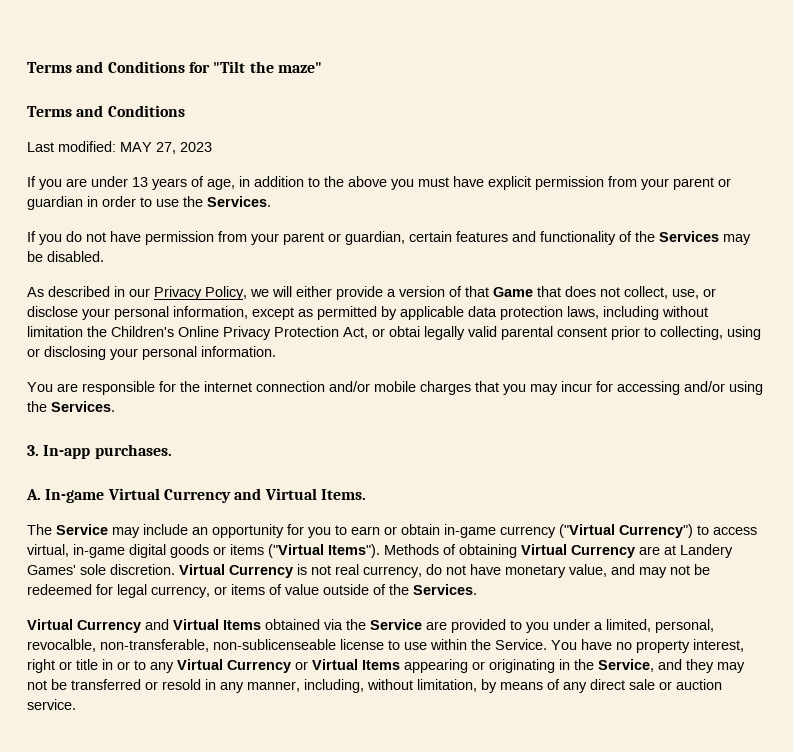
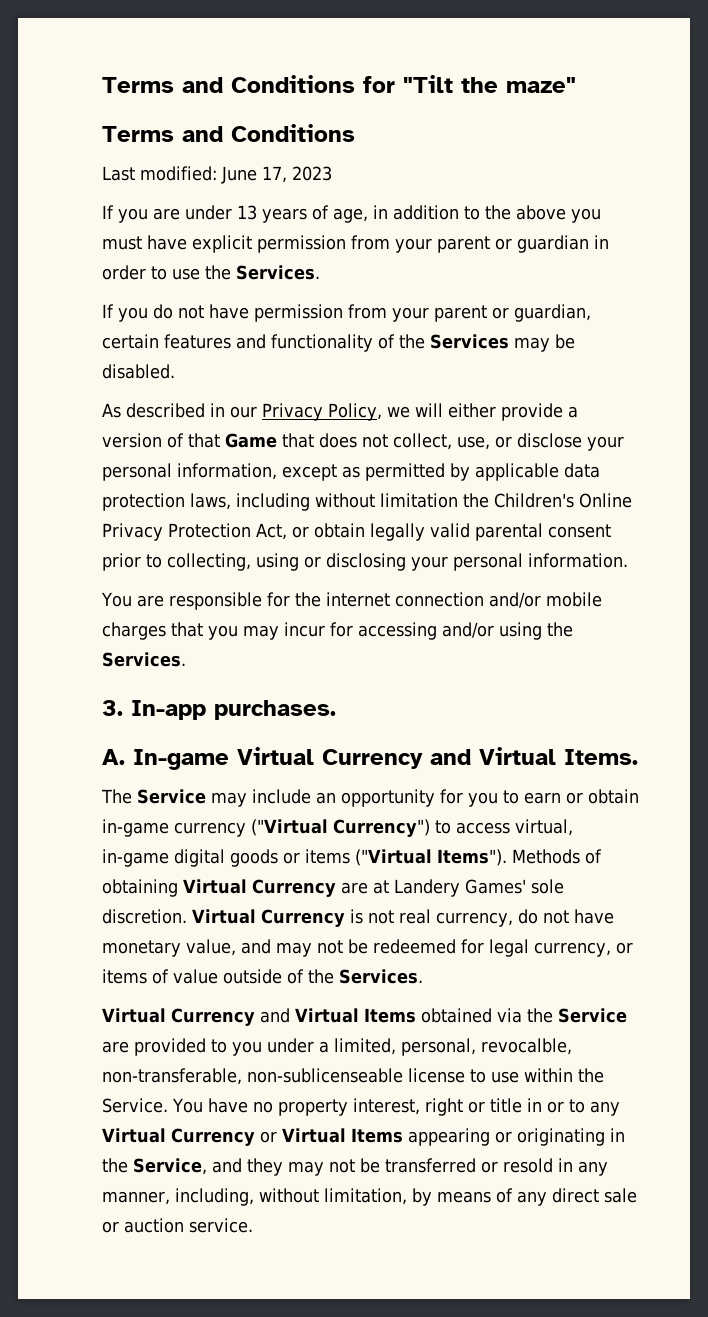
- Last modified: MAY 27, 2023
+ Last modified: June 17, 2023
- As described in our Privacy Policy, we will either provide a version of that Game that does not collect, use, or disclose your personal information, except as permitted by applicable data protection laws, including without limitation the Children's Online Privacy Protection Act, or obtai legally valid parental consent prior to collecting, using or disclosing your personal information.
+ As described in our Privacy Policy, we will either provide a version of that Game that does not collect, use, or disclose your personal information, except as permitted by applicable data protection laws, including without limitation the Children's Online Privacy Protection Act, or obtain legally valid parental consent prior to collecting, using or disclosing your personal information.

